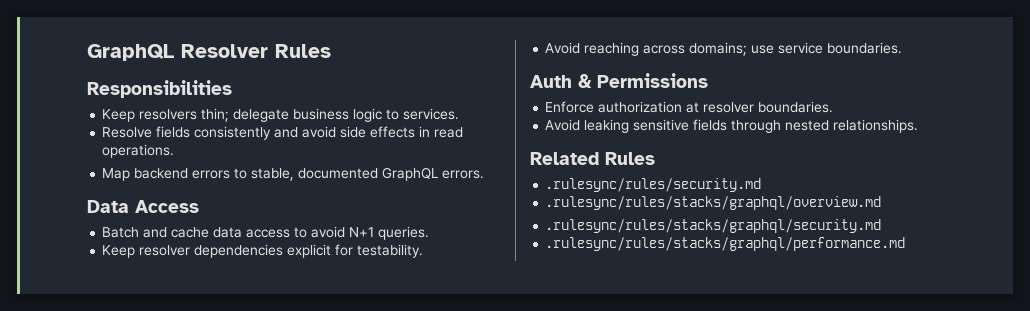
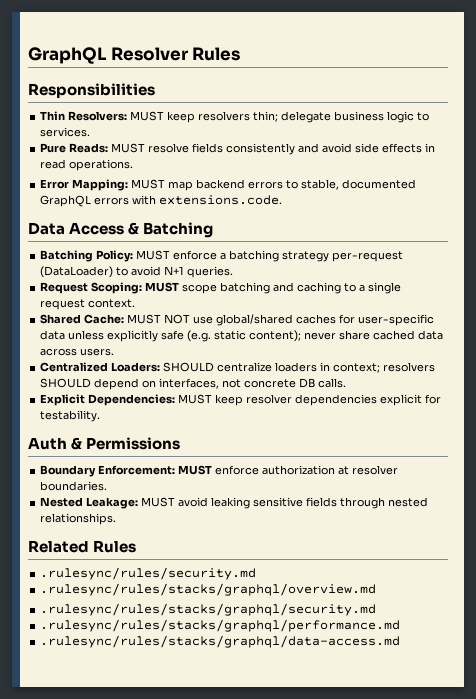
- Keep resolvers thin; delegate business logic to services.
+ Thin Resolvers: MUST keep resolvers thin; delegate business logic to services.
- Resolve fields consistently and avoid side effects in read operations.
+ Pure Reads: MUST resolve fields consistently and avoid side effects in read operations.
- Map backend errors to stable, documented GraphQL errors.
+ Error Mapping: MUST map backend errors to stable, documented GraphQL errors with extensions.code.
- Data Access
- Batch and cache data access to avoid N+1 queries.
- Keep resolver dependencies explicit for testability.
+ Data Access & Batching
+ Batching Policy: MUST enforce a batching strategy per-request (DataLoader) to avoid N+1 queries.
+ Request Scoping: MUST scope batching and caching to a single request context.
+ Shared Cache: MUST NOT use global/shared caches for user-specific data unless explicitly safe (e.g. static content); never share cached data across users.
+ Centralized Loaders: SHOULD centralize loaders in context; resolvers SHOULD depend on interfaces, not concrete DB calls.
+ Explicit Dependencies: MUST keep resolver dependencies explicit for testability.
- Avoid reaching across domains; use service boundaries.
- Enforce authorization at resolver boundaries.
+ Boundary Enforcement: MUST enforce authorization at resolver boundaries.
- Avoid leaking sensitive fields through nested relationships.
+ Nested Leakage: MUST avoid leaking sensitive fields through nested relationships.
+ .rulesync/rules/stacks/graphql/data-access.md

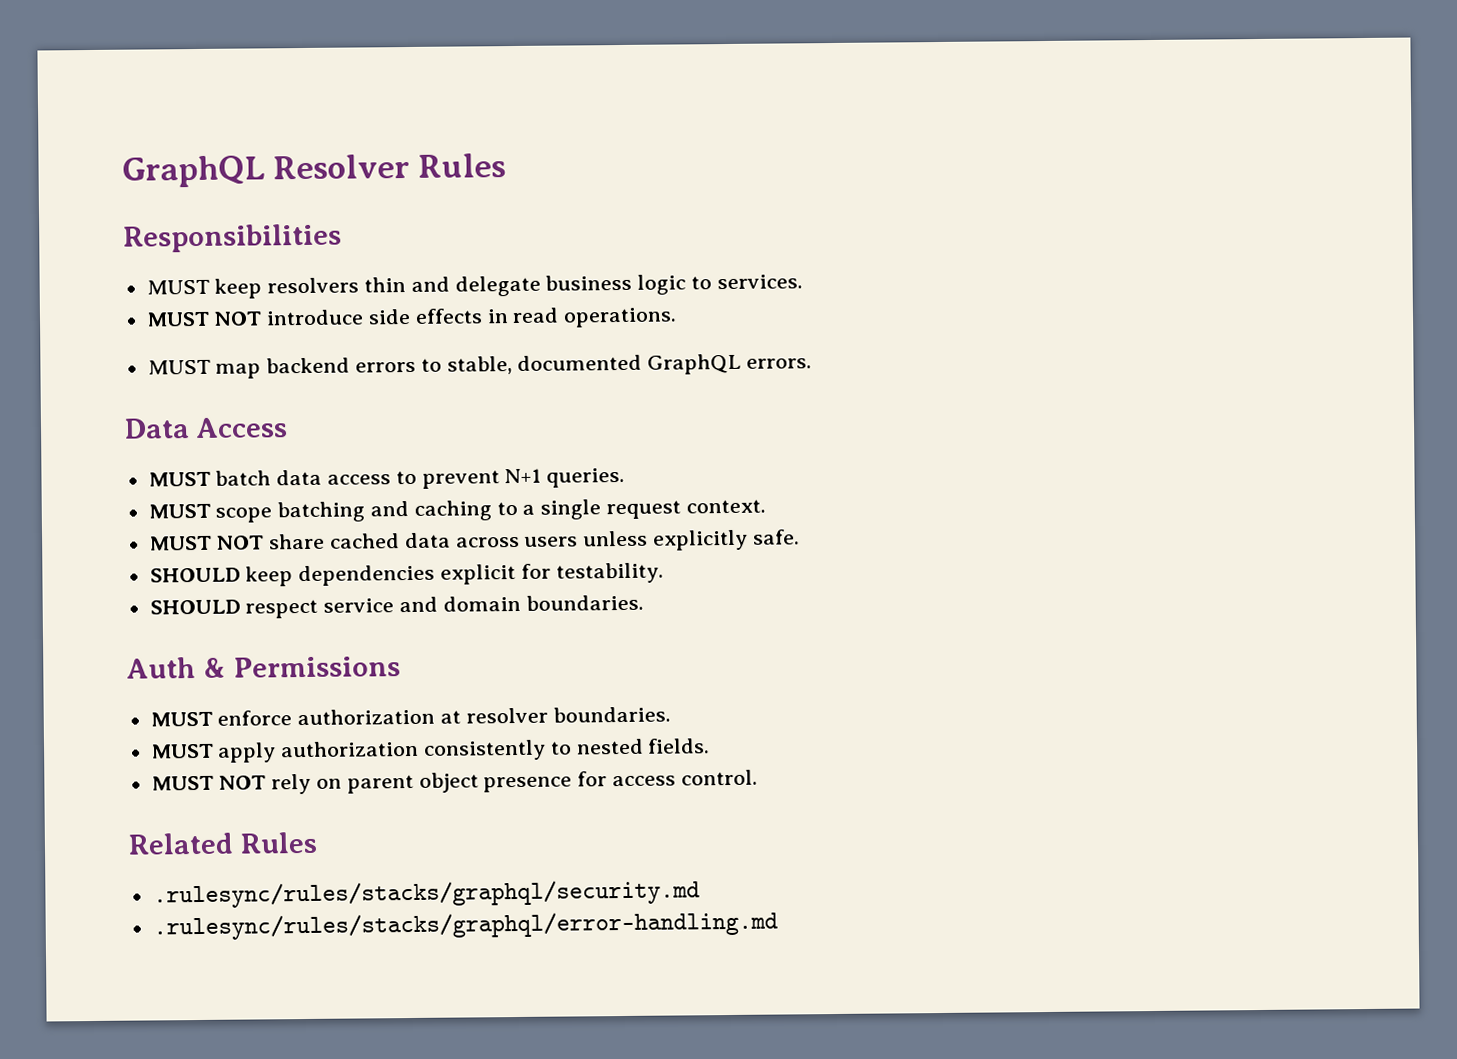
- Thin Resolvers: MUST keep resolvers thin; delegate business logic to services.
+ MUST keep resolvers thin and delegate business logic to services.
- Pure Reads: MUST resolve fields consistently and avoid side effects in read operations.
+ MUST NOT introduce side effects in read operations.
- Error Mapping: MUST map backend errors to stable, documented GraphQL errors with extensions.code.
+ MUST map backend errors to stable, documented GraphQL errors.
- Data Access & Batching
- Batching Policy: MUST enforce a batching strategy per-request (DataLoader) to avoid N+1 queries.
+ Data Access
+ MUST batch data access to prevent N+1 queries.
- Request Scoping: MUST scope batching and caching to a single request context.
+ MUST scope batching and caching to a single request context.
- Shared Cache: MUST NOT use global/shared caches for user-specific data unless explicitly safe (e.g. static content); never share cached data across users.
- Centralized Loaders: SHOULD centralize loaders in context; resolvers SHOULD depend on interfaces, not concrete DB calls.
- Explicit Dependencies: MUST keep resolver dependencies explicit for testability.
+ MUST NOT share cached data across users unless explicitly safe.
+ SHOULD keep dependencies explicit for testability.
+ SHOULD respect service and domain boundaries.
- Boundary Enforcement: MUST enforce authorization at resolver boundaries.
+ MUST enforce authorization at resolver boundaries.
- Nested Leakage: MUST avoid leaking sensitive fields through nested relationships.
+ MUST apply authorization consistently to nested fields.
+ MUST NOT rely on parent object presence for access control.
- .rulesync/rules/security.md
- .rulesync/rules/stacks/graphql/overview.md
- .rulesync/rules/stacks/graphql/performance.md
- .rulesync/rules/stacks/graphql/data-access.md
+ .rulesync/rules/stacks/graphql/error-handling.md

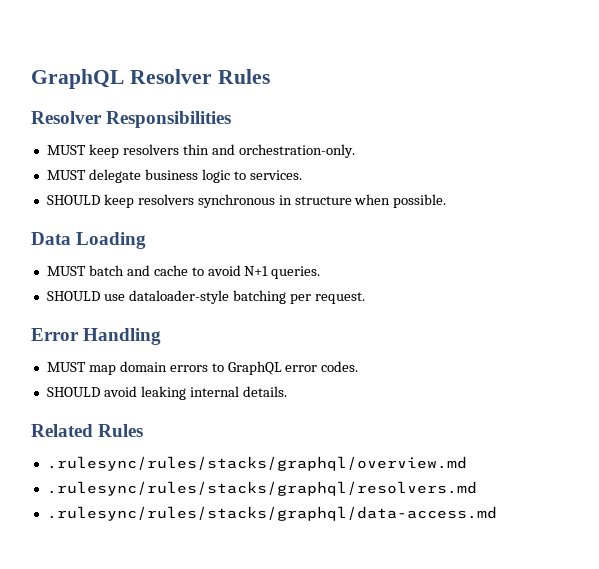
- Responsibilities
+ Resolver Responsibilities
- MUST keep resolvers thin and delegate business logic to services.
+ MUST keep resolvers thin and orchestration-only.
+ MUST delegate business logic to services.
- MUST NOT introduce side effects in read operations.
+ SHOULD keep resolvers synchronous in structure when possible.
+ Data Loading
+ MUST batch and cache to avoid N+1 queries.
+ SHOULD use dataloader-style batching per request.
+ Error Handling
- MUST map backend errors to stable, documented GraphQL errors.
- Data Access
- MUST batch data access to prevent N+1 queries.
- MUST scope batching and caching to a single request context.
- MUST NOT share cached data across users unless explicitly safe.
- SHOULD keep dependencies explicit for testability.
- SHOULD respect service and domain boundaries.
- Auth & Permissions
- MUST enforce authorization at resolver boundaries.
- MUST apply authorization consistently to nested fields.
- MUST NOT rely on parent object presence for access control.
+ MUST map domain errors to GraphQL error codes.
+ SHOULD avoid leaking internal details.
- .rulesync/rules/stacks/graphql/security.md
- .rulesync/rules/stacks/graphql/error-handling.md
+ .rulesync/rules/stacks/graphql/overview.md
+ .rulesync/rules/stacks/graphql/resolvers.md
+ .rulesync/rules/stacks/graphql/data-access.md

